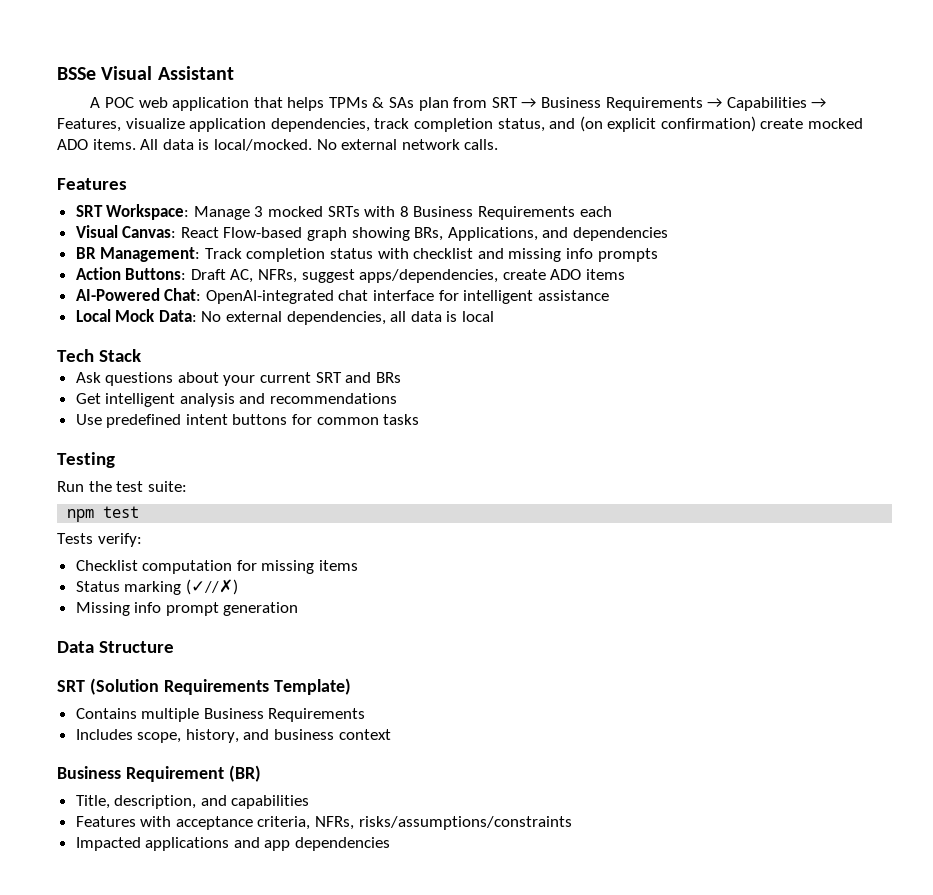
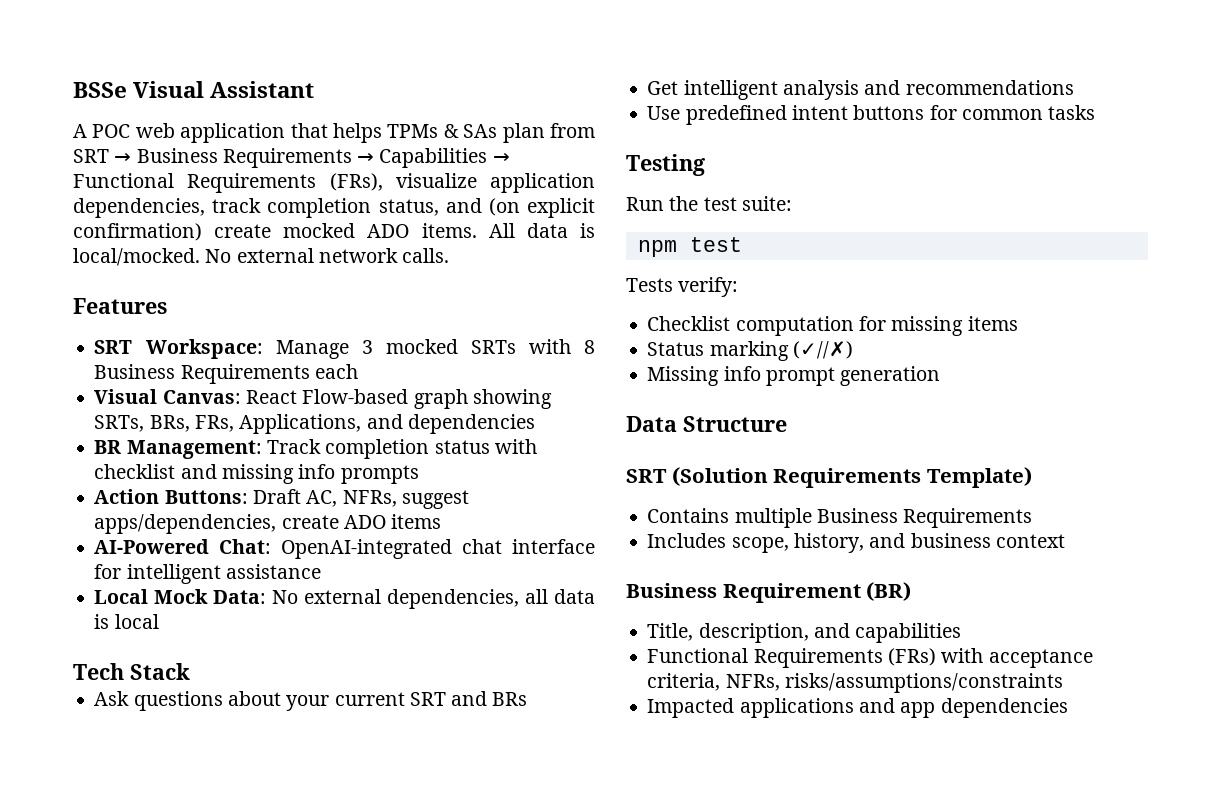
- A POC web application that helps TPMs & SAs plan from SRT → Business Requirements → Capabilities → Features, visualize application dependencies, track completion status, and (on explicit confirmation) create mocked ADO items.
+ A POC web application that helps TPMs & SAs plan from SRT → Business Requirements → Capabilities → Functional Requirements (FRs), visualize application dependencies, track completion status, and (on explicit confirmation) create mocked ADO items.
- Visual Canvas: React Flow-based graph showing BRs, Applications, and dependencies
+ Visual Canvas: React Flow-based graph showing SRTs, BRs, FRs, Applications, and dependencies
- Features with acceptance criteria, NFRs, risks/assumptions/constraints
+ Functional Requirements (FRs) with acceptance criteria, NFRs, risks/assumptions/constraints

